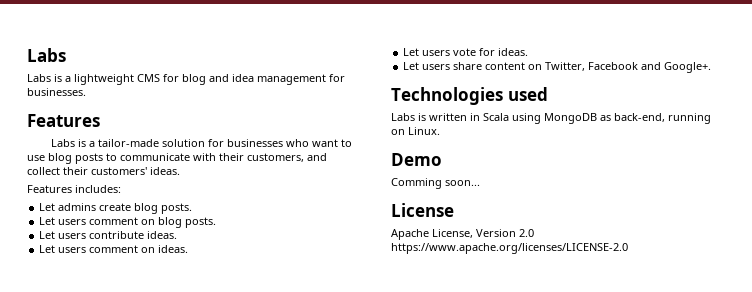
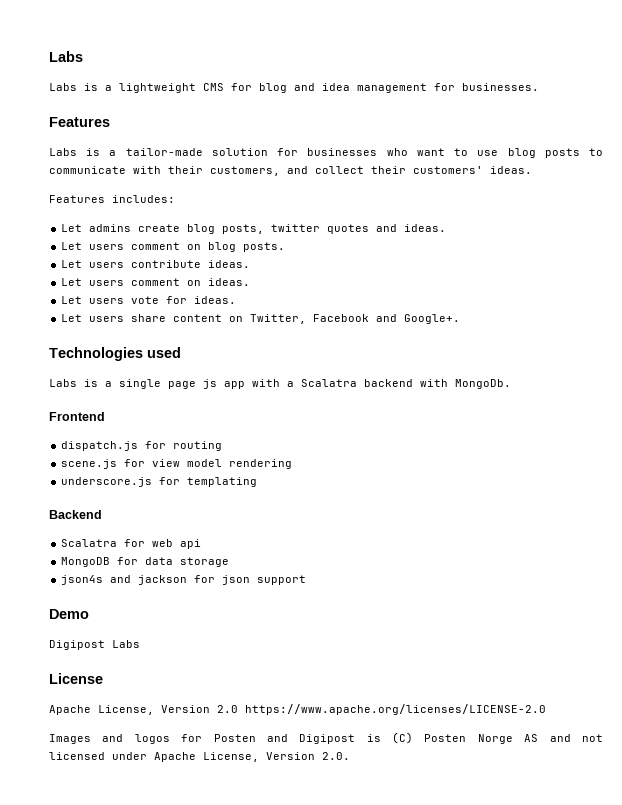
- Let admins create blog posts.
+ Let admins create blog posts, twitter quotes and ideas.
- Labs is written in Scala using MongoDB as back-end, running on Linux.
+ Labs is a single page js app with a Scalatra backend with MongoDb.
+ Frontend
+ dispatch.js for routing
+ scene.js for view model rendering
+ underscore.js for templating
+ Backend
+ Scalatra for web api
+ MongoDB for data storage
+ json4s and jackson for json support
- Comming soon...
+ Digipost Labs
+ Images and logos for Posten and Digipost is (C) Posten Norge AS and not licensed under Apache License, Version 2.0.

